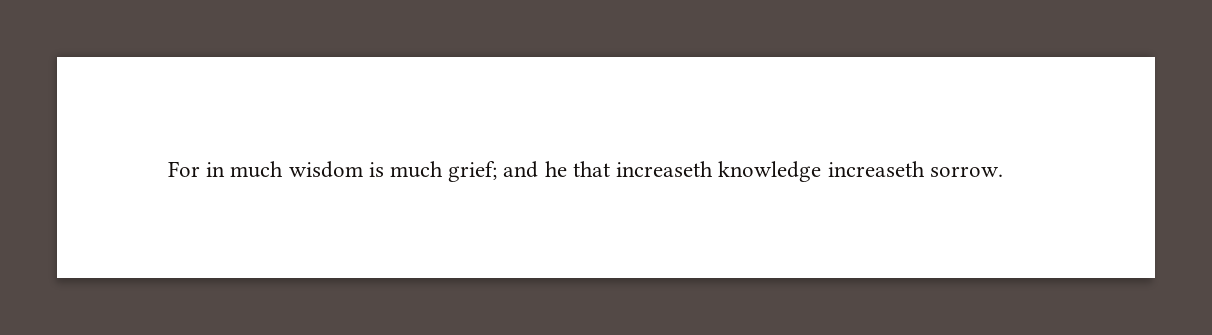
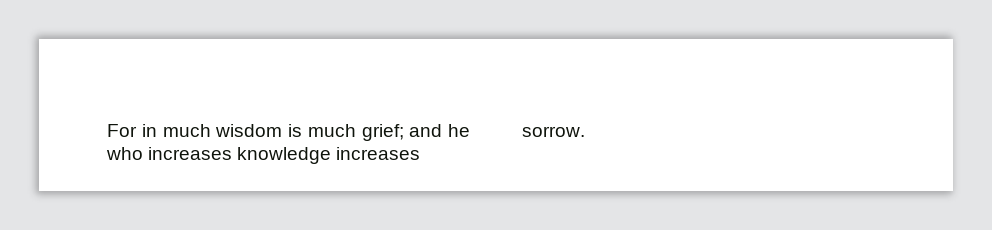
- For in much wisdom is much grief; and he that increaseth knowledge increaseth sorrow.
+ For in much wisdom is much grief; and he who increases knowledge increases sorrow.

